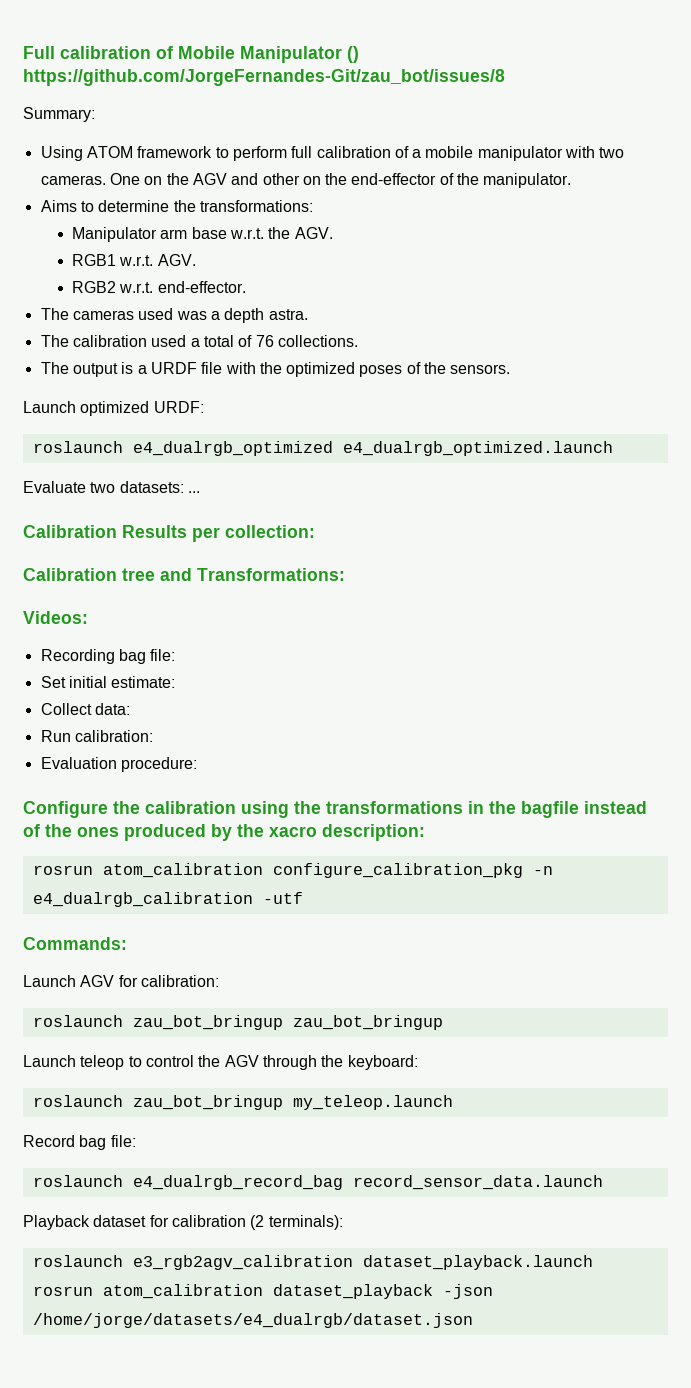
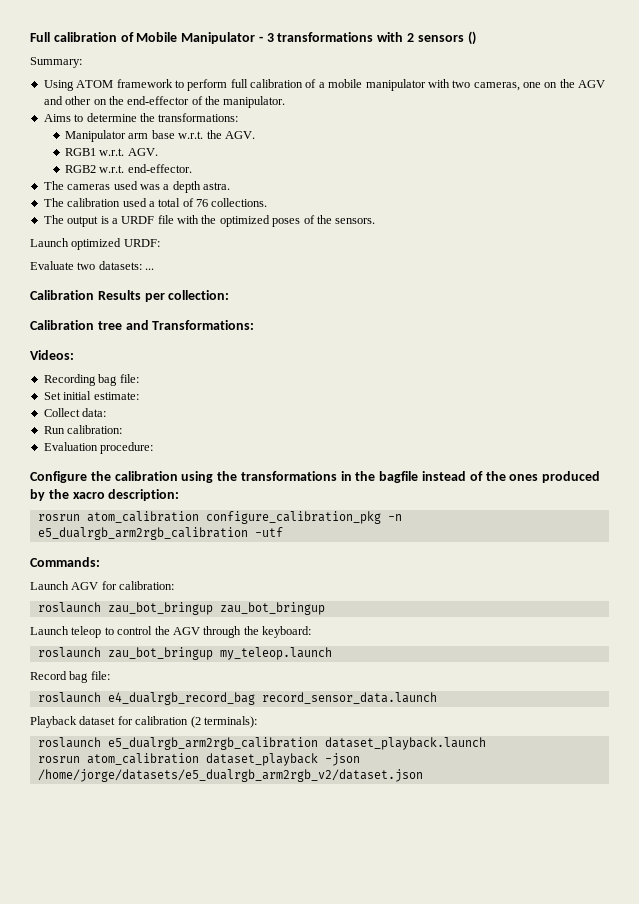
- Full calibration of Mobile Manipulator () https://github.com/JorgeFernandes-Git/zau_bot/issues/8
+ Full calibration of Mobile Manipulator - 3 transformations with 2 sensors ()
- Using ATOM framework to perform full calibration of a mobile manipulator with two cameras. One on the AGV and other on the end-effector of the manipulator.
+ Using ATOM framework to perform full calibration of a mobile manipulator with two cameras, one on the AGV and other on the end-effector of the manipulator.
- roslaunch e4_dualrgb_optimized e4_dualrgb_optimized.launch
- rosrun atom_calibration configure_calibration_pkg -n e4_dualrgb_calibration -utf
+ rosrun atom_calibration configure_calibration_pkg -n e5_dualrgb_arm2rgb_calibration -utf
- roslaunch e3_rgb2agv_calibration dataset_playback.launch
+ roslaunch e5_dualrgb_arm2rgb_calibration dataset_playback.launch
- rosrun atom_calibration dataset_playback -json /home/jorge/datasets/e4_dualrgb/dataset.json
+ rosrun atom_calibration dataset_playback -json /home/jorge/datasets/e5_dualrgb_arm2rgb_v2/dataset.json

